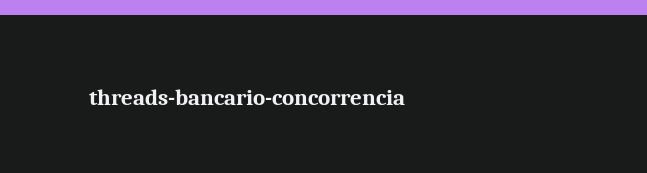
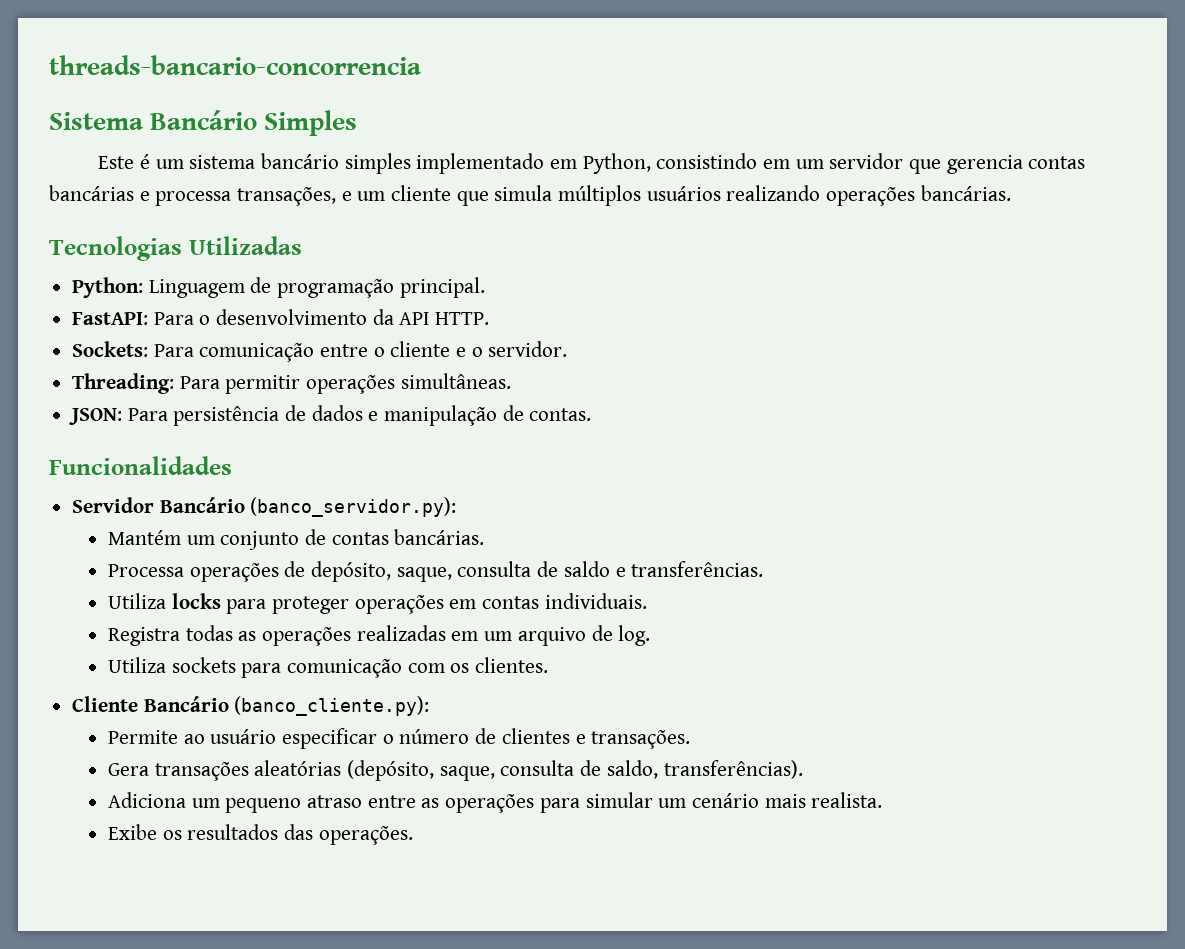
+ Sistema Bancário Simples
+ Este é um sistema bancário simples implementado em Python, consistindo em um servidor que gerencia contas bancárias e processa transações, e um cliente que simula múltiplos usuários realizando operações bancárias.
+ Tecnologias Utilizadas
+ Python: Linguagem de programação principal.
+ FastAPI: Para o desenvolvimento da API HTTP.
+ Sockets: Para comunicação entre o cliente e o servidor.
+ Threading: Para permitir operações simultâneas.
+ JSON: Para persistência de dados e manipulação de contas.
+ Funcionalidades
+ Servidor Bancário (banco_servidor.py):
+ Mantém um conjunto de contas bancárias.
+ Processa operações de depósito, saque, consulta de saldo e transferências.
+ Utiliza locks para proteger operações em contas individuais.
+ Registra todas as operações realizadas em um arquivo de log.
+ Utiliza sockets para comunicação com os clientes.
+ Cliente Bancário (banco_cliente.py):
+ Permite ao usuário especificar o número de clientes e transações.
+ Gera transações aleatórias (depósito, saque, consulta de saldo, transferências).
+ Adiciona um pequeno atraso entre as operações para simular um cenário mais realista.
+ Exibe os resultados das operações.

